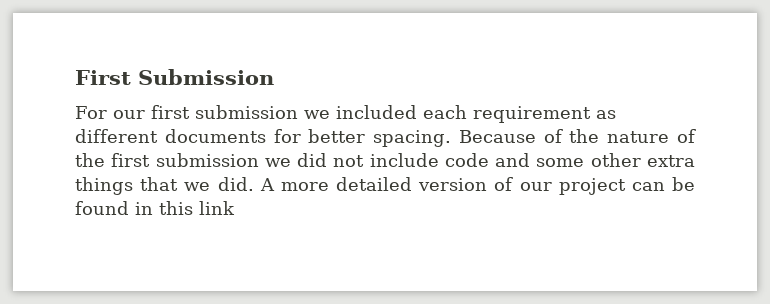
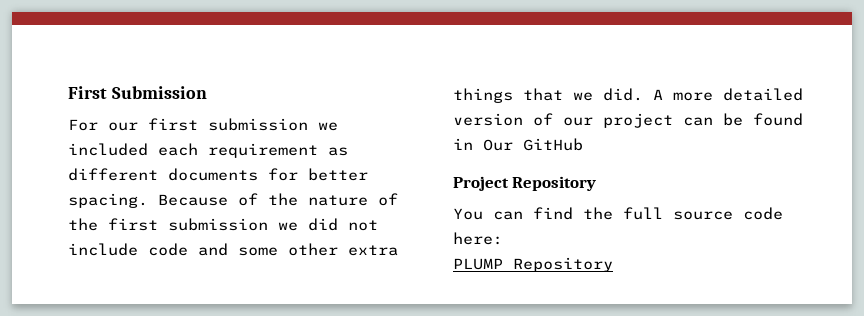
- A more detailed version of our project can be found in this link
+ A more detailed version of our project can be found in Our GitHub
+ Project Repository
+ You can find the full source code here:
+ PLUMP Repository

